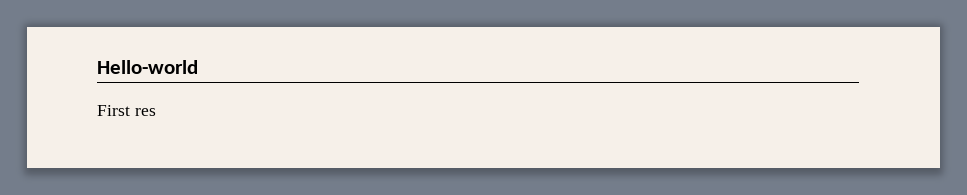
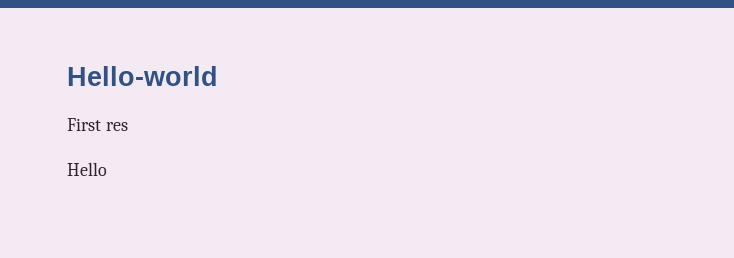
+ Hello

